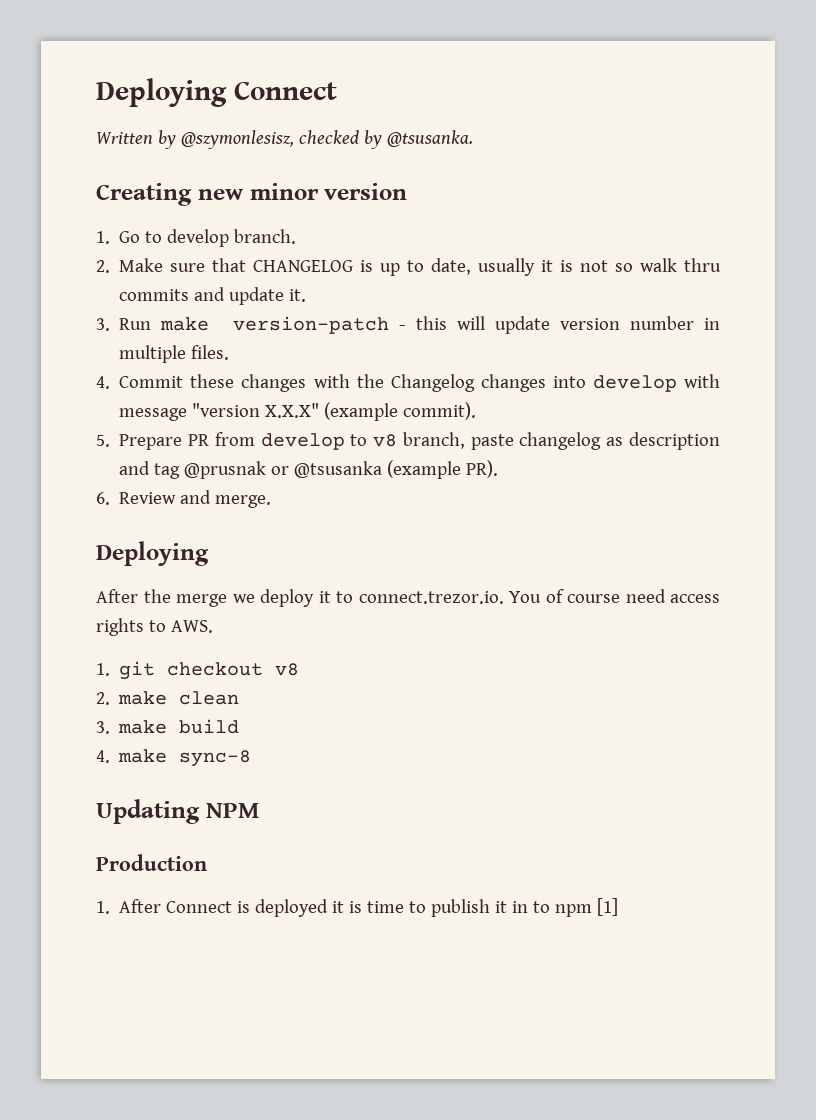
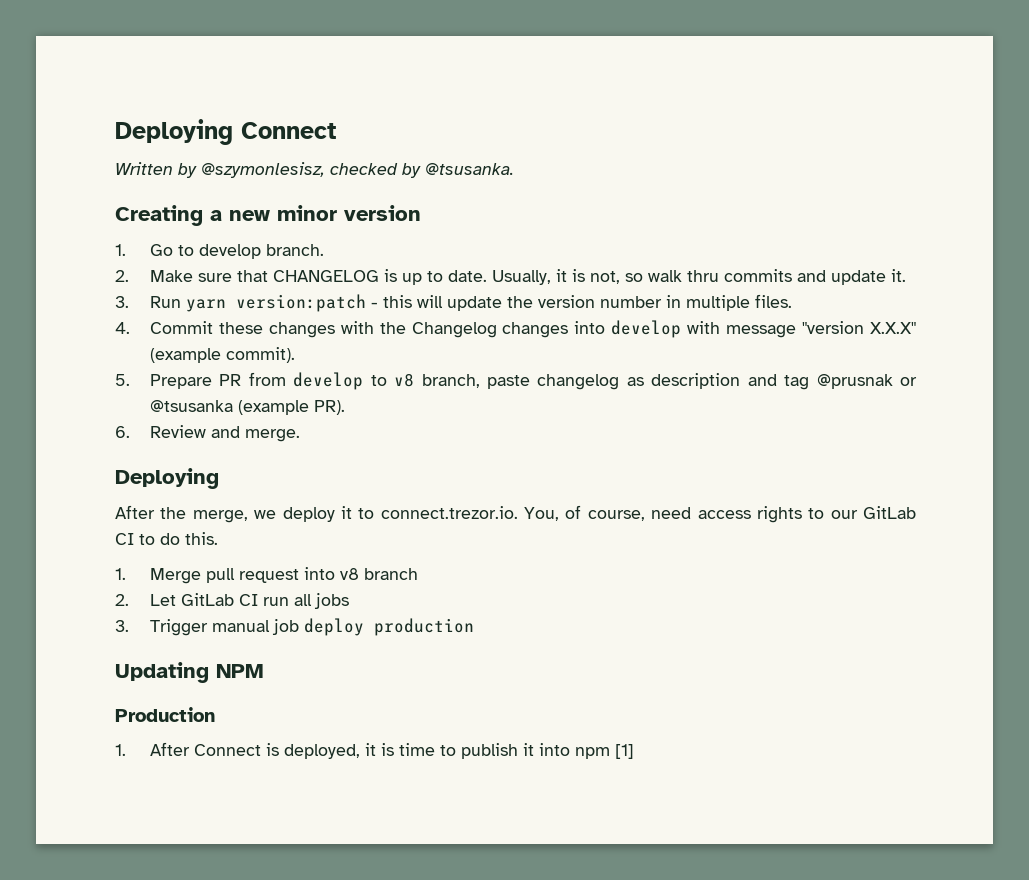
- Creating new minor version
+ Creating a new minor version
- 2. Make sure that CHANGELOG is up to date, usually it is not so walk thru commits and update it.
+ 2. Make sure that CHANGELOG is up to date. Usually, it is not, so walk thru commits and update it.
- 3. Run make version-patch - this will update version number in multiple files.
+ 3. Run yarn version:patch - this will update the version number in multiple files.
- After the merge we deploy it to connect.trezor.io. You of course need access rights to AWS.
- 1. git checkout v8
- 2. make clean
- 3. make build
- 4. make sync-8
+ After the merge, we deploy it to connect.trezor.io. You, of course, need access rights to our GitLab CI to do this.
+ 1. Merge pull request into v8 branch
+ 2. Let GitLab CI run all jobs
+ 3. Trigger manual job deploy production
- 1. After Connect is deployed it is time to publish it in to npm [1]
+ 1. After Connect is deployed, it is time to publish it into npm [1]

